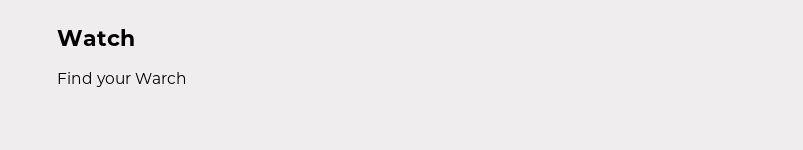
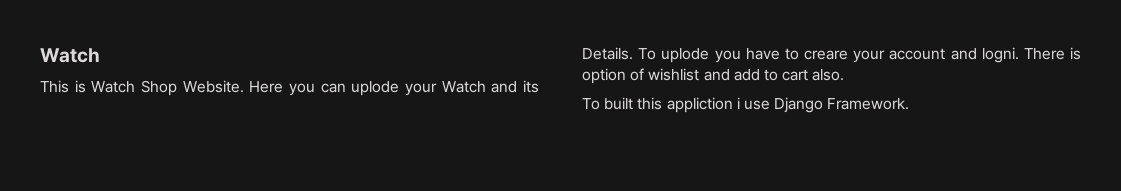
- Find your Warch
+ This is Watch Shop Website. Here you can uplode your Watch and its Details. To uplode you have to creare your account and logni. There is option of wishlist and add to cart also.
+ To built this appliction i use Django Framework.

